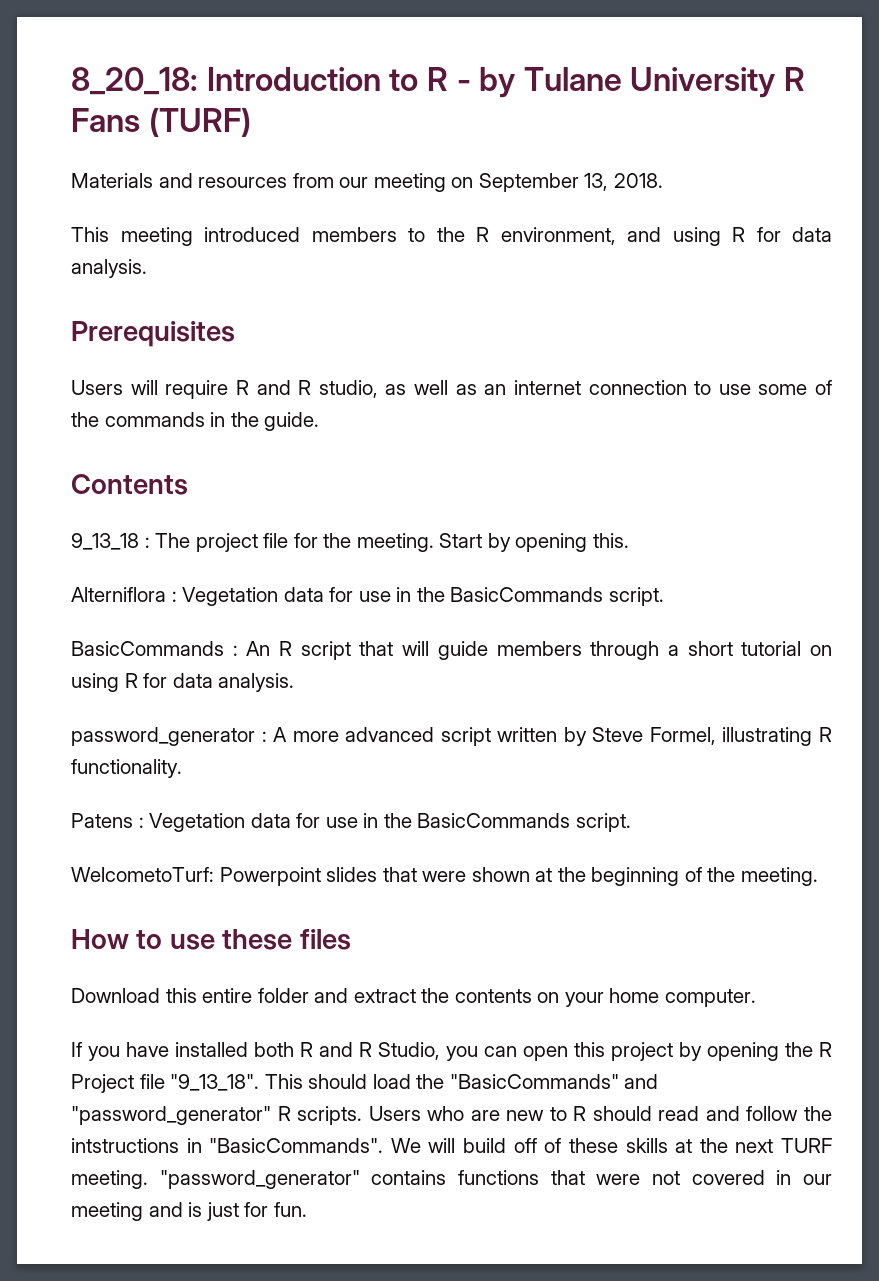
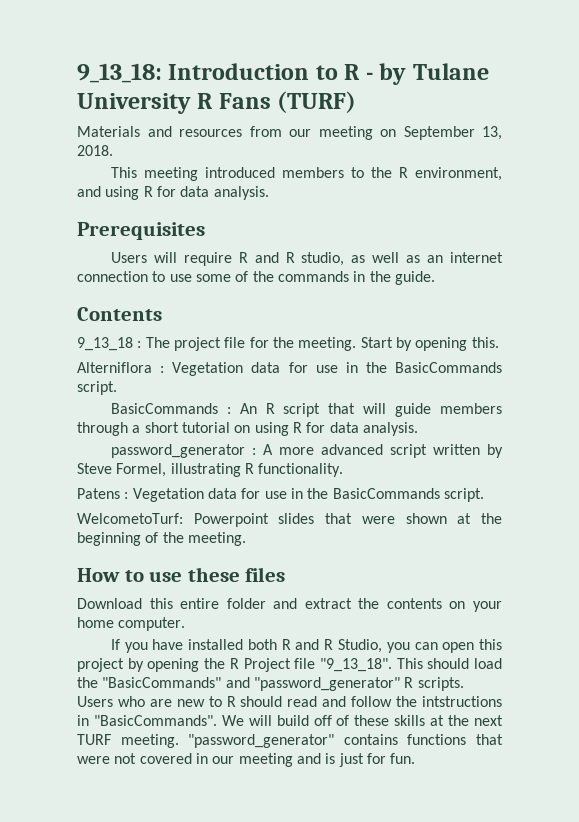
- 8_20_18: Introduction to R - by Tulane University R Fans (TURF)
+ 9_13_18: Introduction to R - by Tulane University R Fans (TURF)

